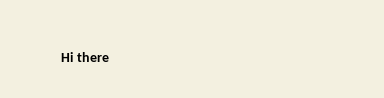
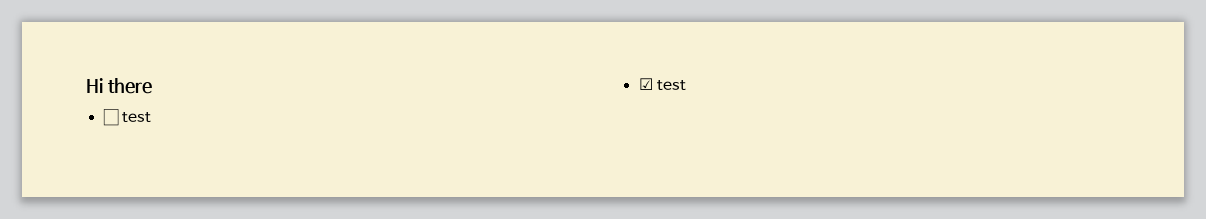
+ ☐ test
+ ☑ test

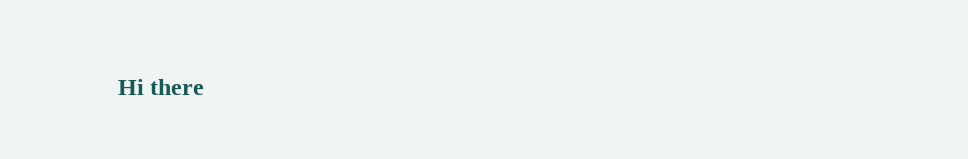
- ☐ test
- ☑ test

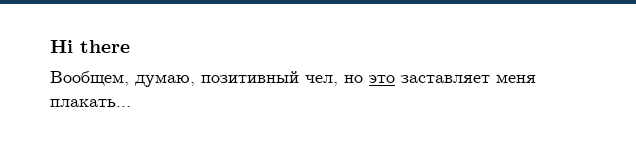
+ Вообщем, думаю, позитивный чел, но это заставляет меня плакать...

